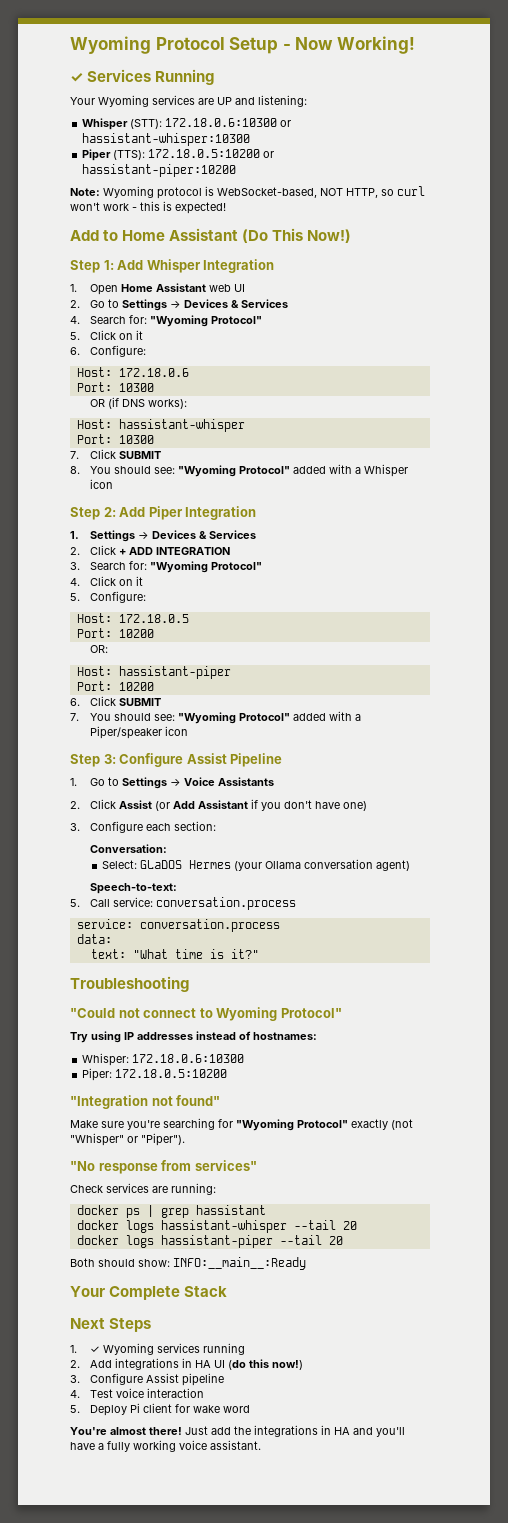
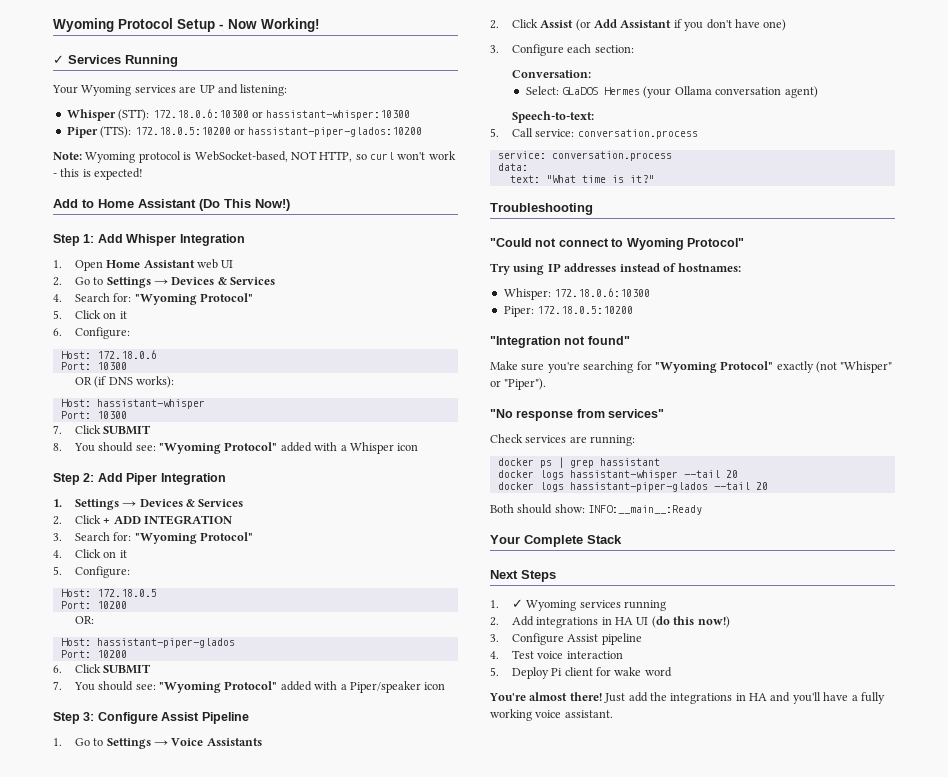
- Piper (TTS): 172.18.0.5:10200 or hassistant-piper:10200
+ Piper (TTS): 172.18.0.5:10200 or hassistant-piper-glados:10200
- Host: hassistant-piper
+ Host: hassistant-piper-glados
- docker logs hassistant-piper --tail 20
+ docker logs hassistant-piper-glados --tail 20

